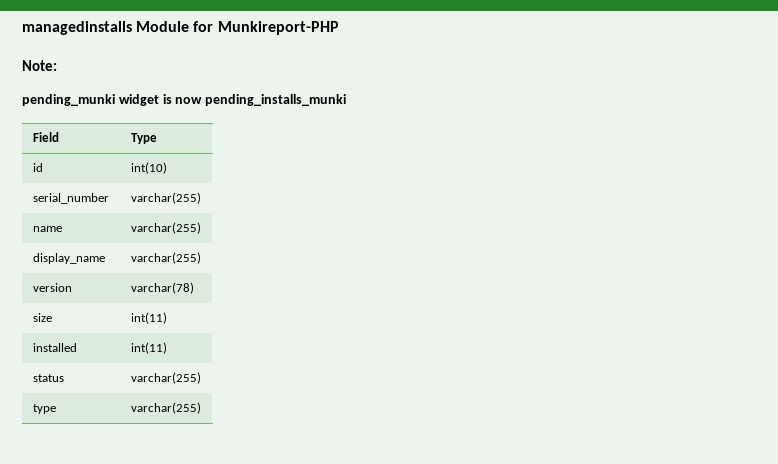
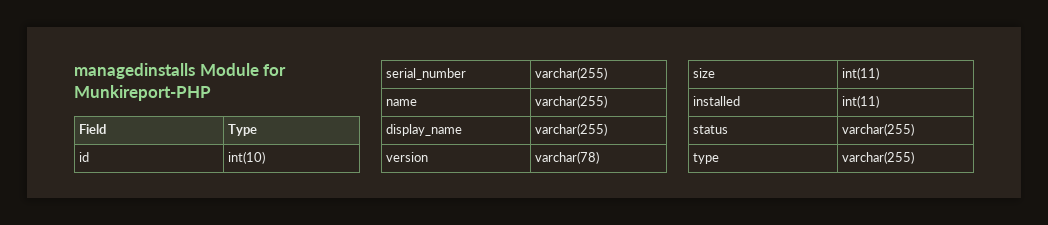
- Note:
- pending_munki widget is now pending_installs_munki

